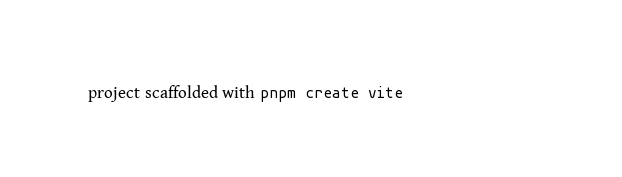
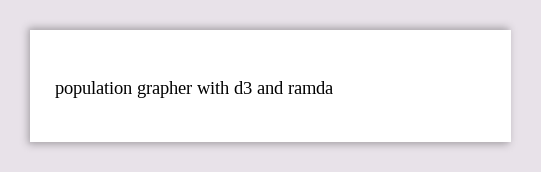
- project scaffolded with pnpm create vite
+ population grapher with d3 and ramda

